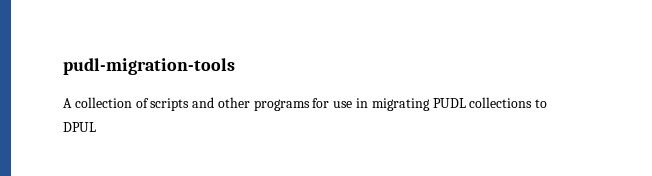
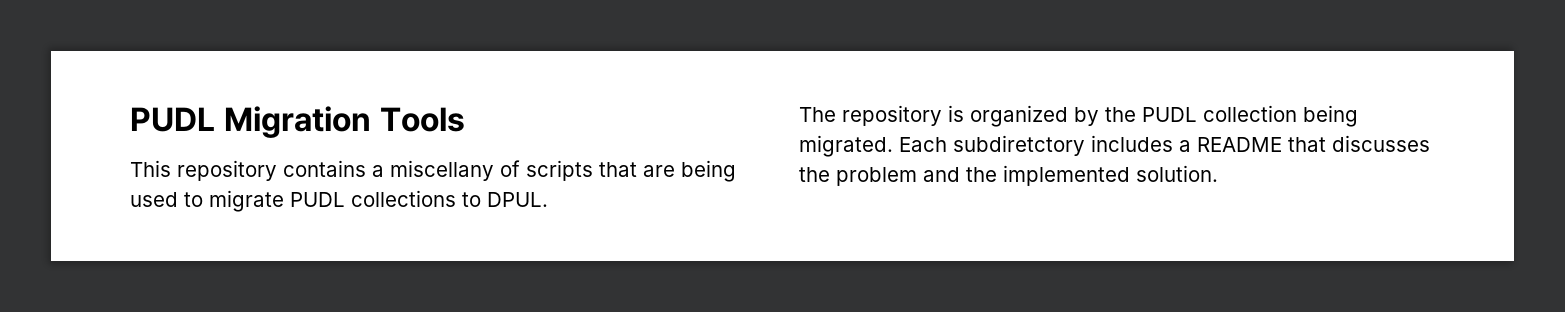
- pudl-migration-tools
- A collection of scripts and other programs for use in migrating PUDL collections to DPUL
+ PUDL Migration Tools
+ This repository contains a miscellany of scripts that are being used to migrate PUDL collections to DPUL.
+ The repository is organized by the PUDL collection being migrated. Each subdiretctory includes a README that discusses the problem and the implemented solution.

